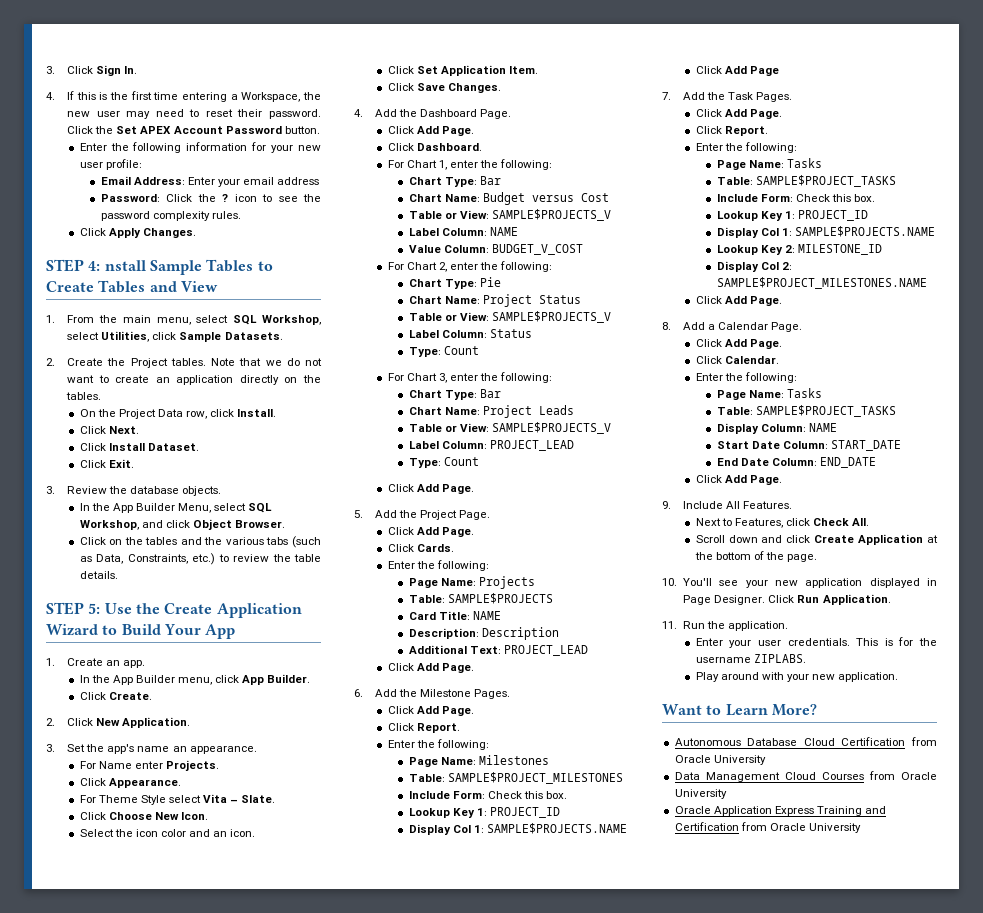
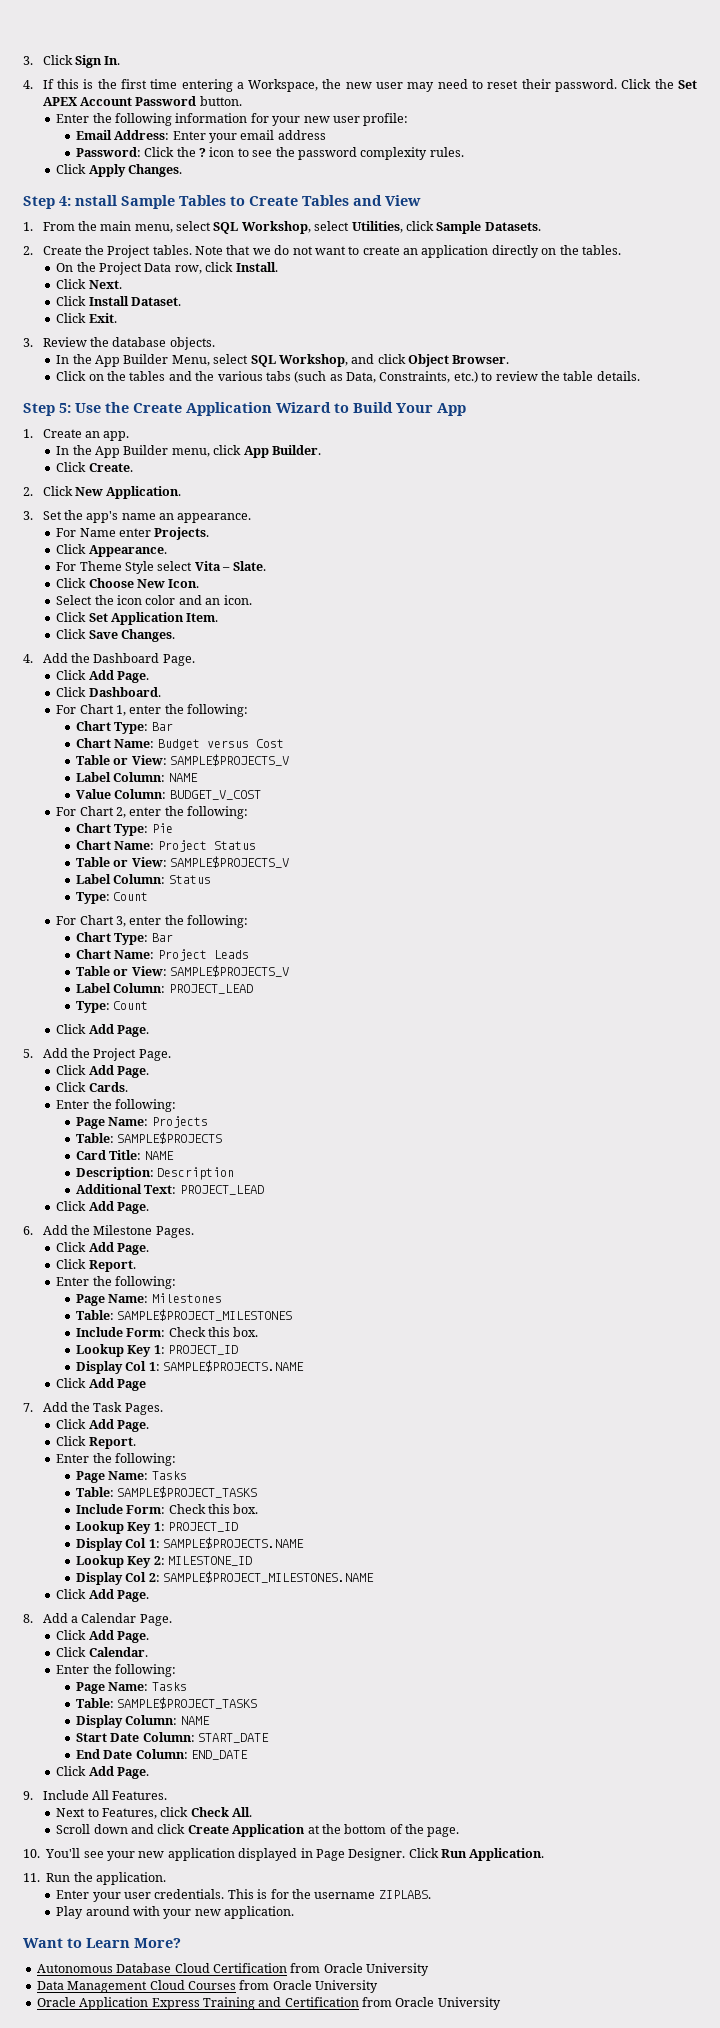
- STEP 4: nstall Sample Tables to Create Tables and View
+ Step 4: nstall Sample Tables to Create Tables and View
- STEP 5: Use the Create Application Wizard to Build Your App
+ Step 5: Use the Create Application Wizard to Build Your App

